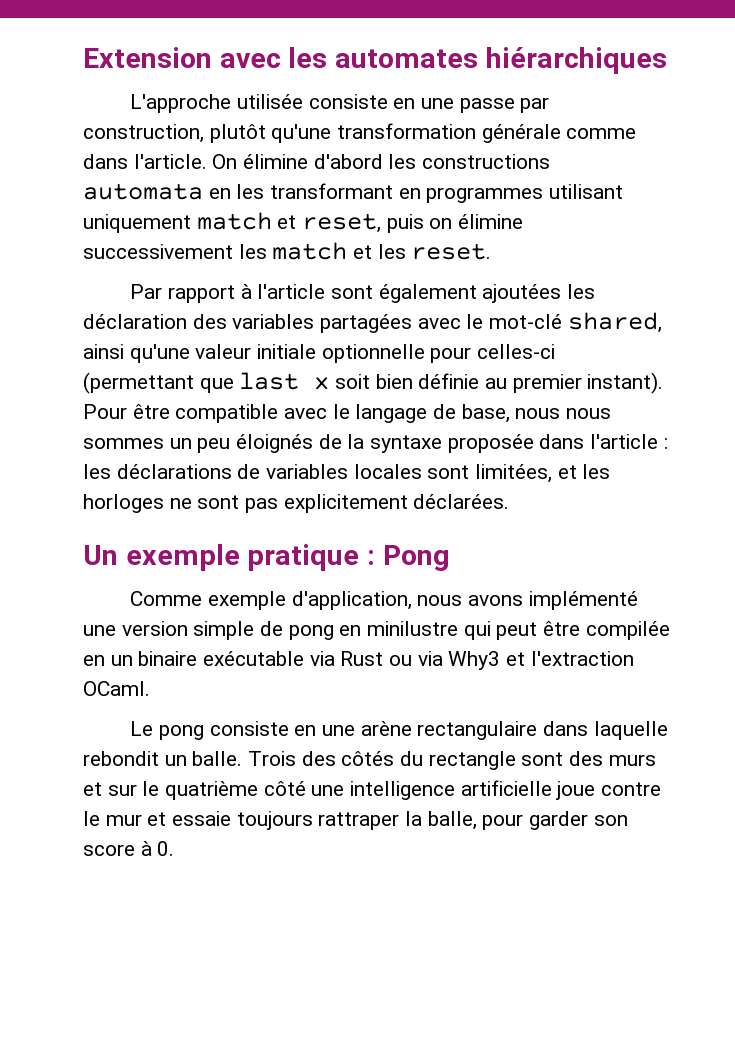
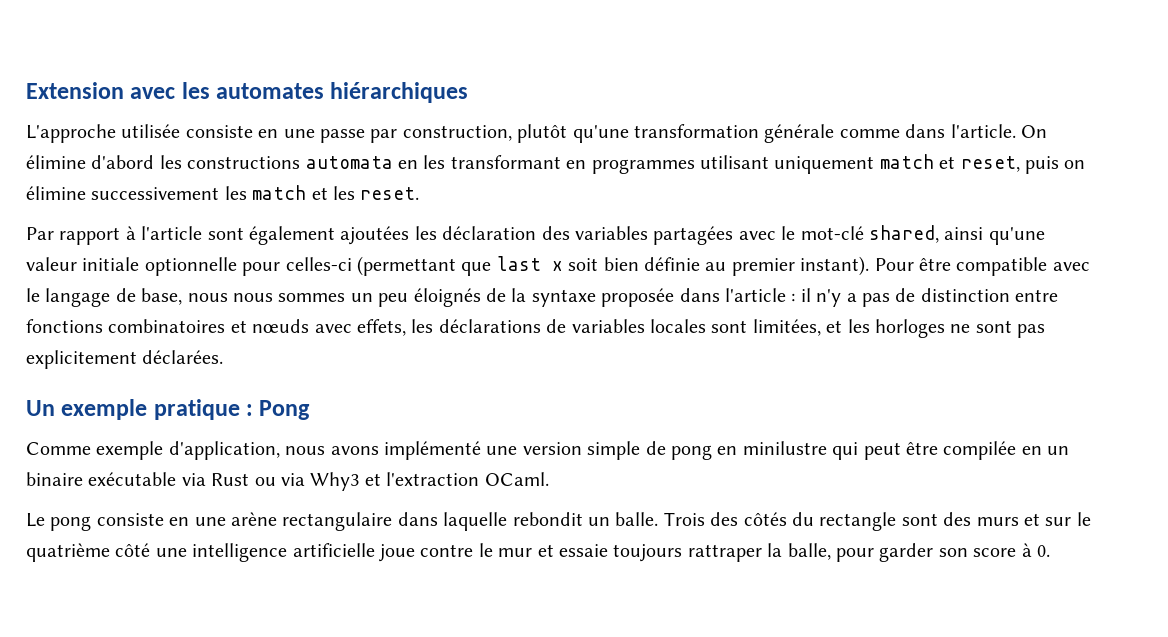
- Pour être compatible avec le langage de base, nous nous sommes un peu éloignés de la syntaxe proposée dans l'article : les déclarations de variables locales sont limitées, et les horloges ne sont pas explicitement déclarées.
+ Pour être compatible avec le langage de base, nous nous sommes un peu éloignés de la syntaxe proposée dans l'article : il n'y a pas de distinction entre fonctions combinatoires et nœuds avec effets, les déclarations de variables locales sont limitées, et les horloges ne sont pas explicitement déclarées.

